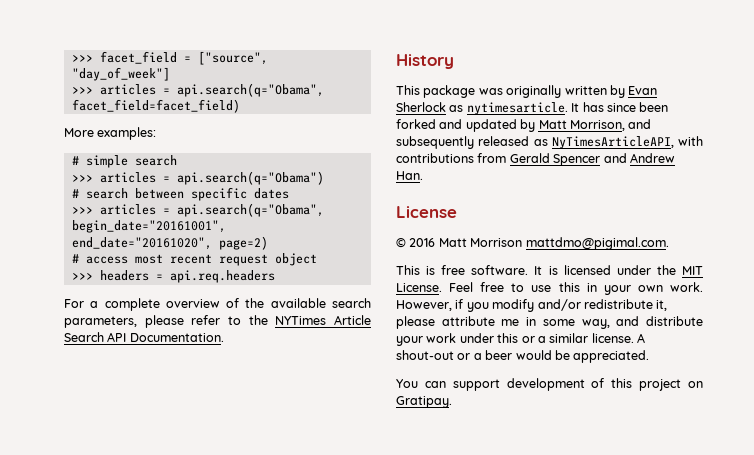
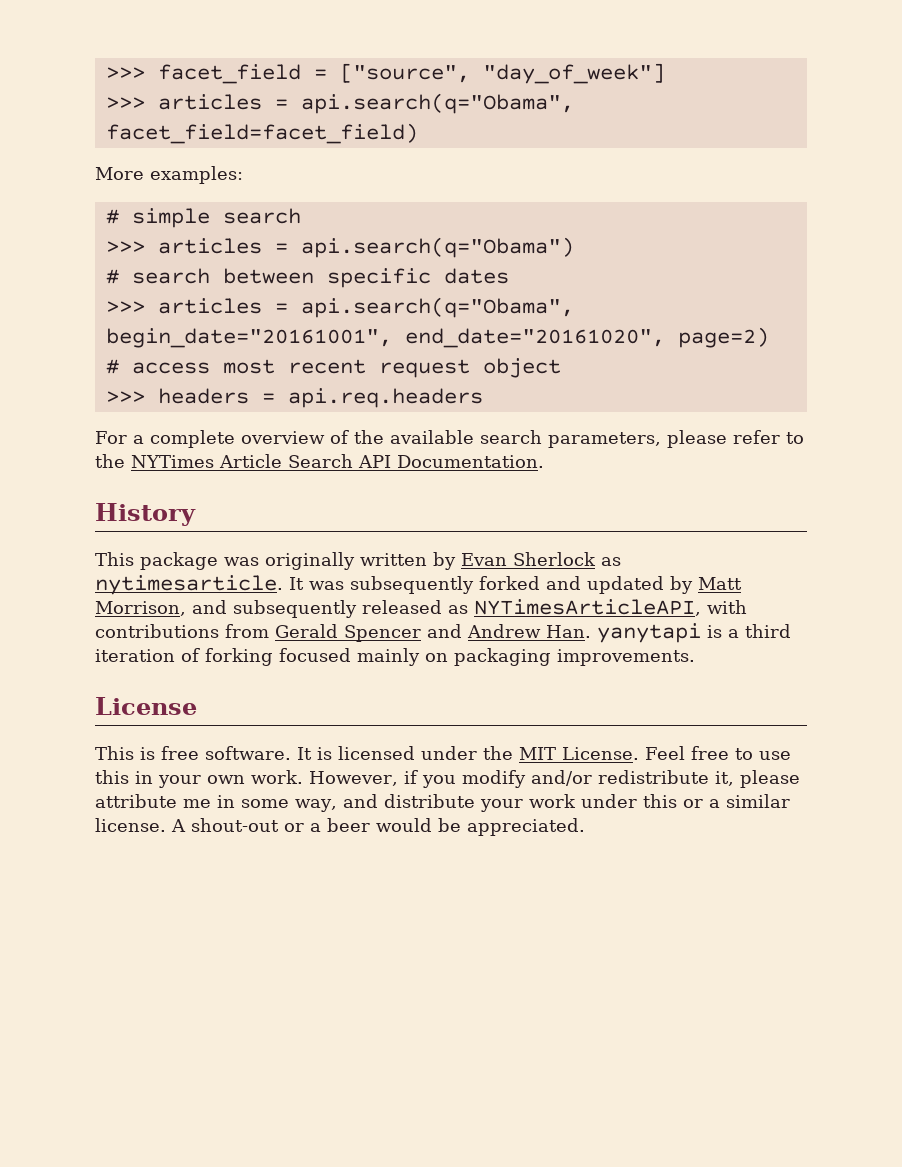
- It has since been forked and updated by Matt Morrison, and subsequently released as NyTimesArticleAPI, with contributions from Gerald Spencer and Andrew Han.
+ It was subsequently forked and updated by Matt Morrison, and subsequently released as NYTimesArticleAPI, with contributions from Gerald Spencer and Andrew Han. yanytapi is a third iteration of forking focused mainly on packaging improvements.
  License
- © 2016 Matt Morrison mattdmo@pigimal.com.
- You can support development of this project on Gratipay.

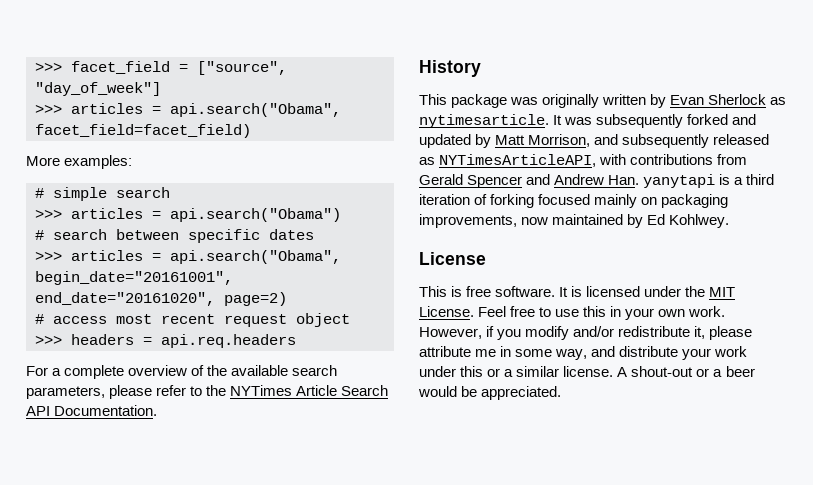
- >>> articles = api.search(q="Obama", facet_field=facet_field)
+ >>> articles = api.search("Obama", facet_field=facet_field)
- >>> articles = api.search(q="Obama")
+ >>> articles = api.search("Obama")
- >>> articles = api.search(q="Obama", begin_date="20161001", end_date="20161020", page=2)
+ >>> articles = api.search("Obama", begin_date="20161001", end_date="20161020", page=2)
- It was subsequently forked and updated by Matt Morrison, and subsequently released as NYTimesArticleAPI, with contributions from Gerald Spencer and Andrew Han. yanytapi is a third iteration of forking focused mainly on packaging improvements.
+ It was subsequently forked and updated by Matt Morrison, and subsequently released as NYTimesArticleAPI, with contributions from Gerald Spencer and Andrew Han. yanytapi is a third iteration of forking focused mainly on packaging improvements, now maintained by Ed Kohlwey.

